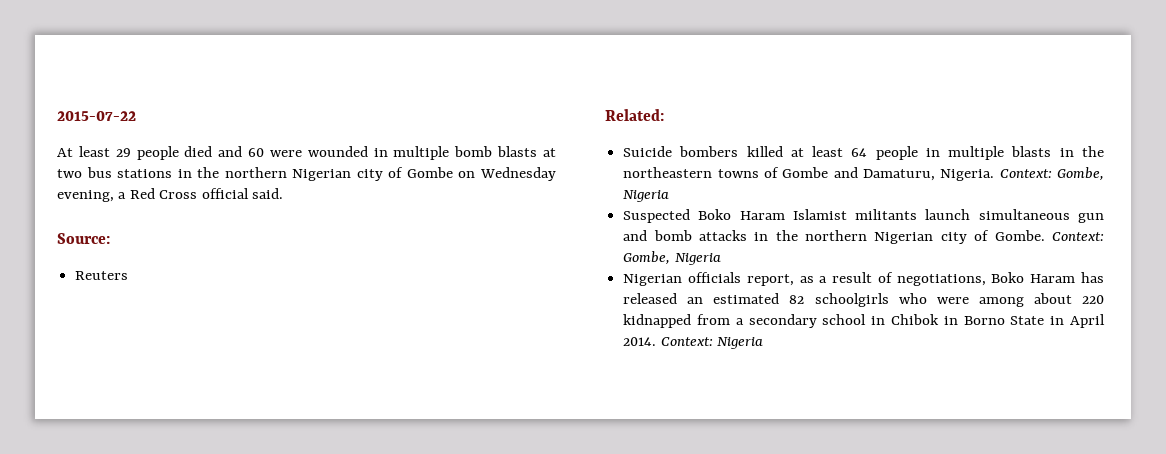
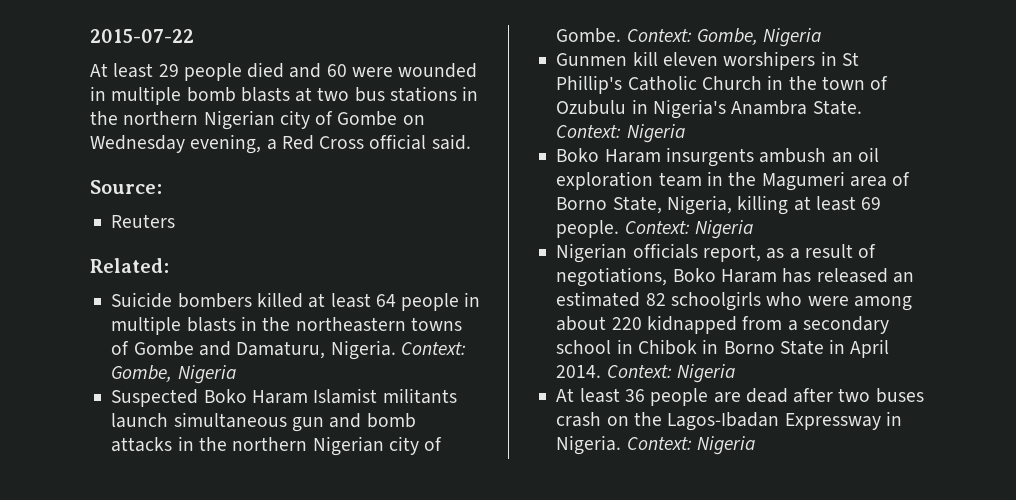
+ Gunmen kill eleven worshipers in St Phillip's Catholic Church in the town of Ozubulu in Nigeria's Anambra State. Context: Nigeria
+ Boko Haram insurgents ambush an oil exploration team in the Magumeri area of Borno State, Nigeria, killing at least 69 people. Context: Nigeria
+ At least 36 people are dead after two buses crash on the Lagos-Ibadan Expressway in Nigeria. Context: Nigeria

